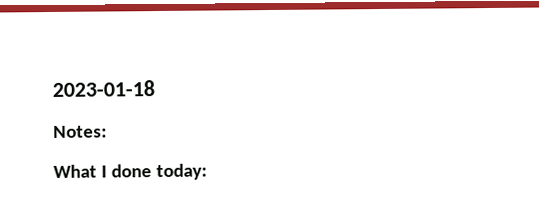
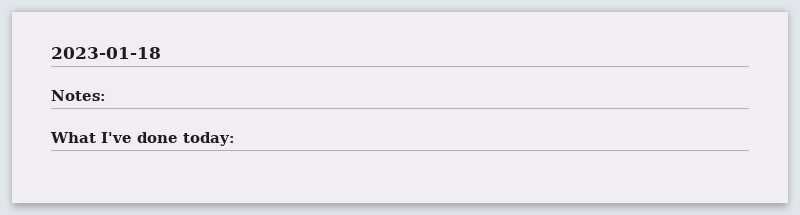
- What I done today:
+ What I've done today:

